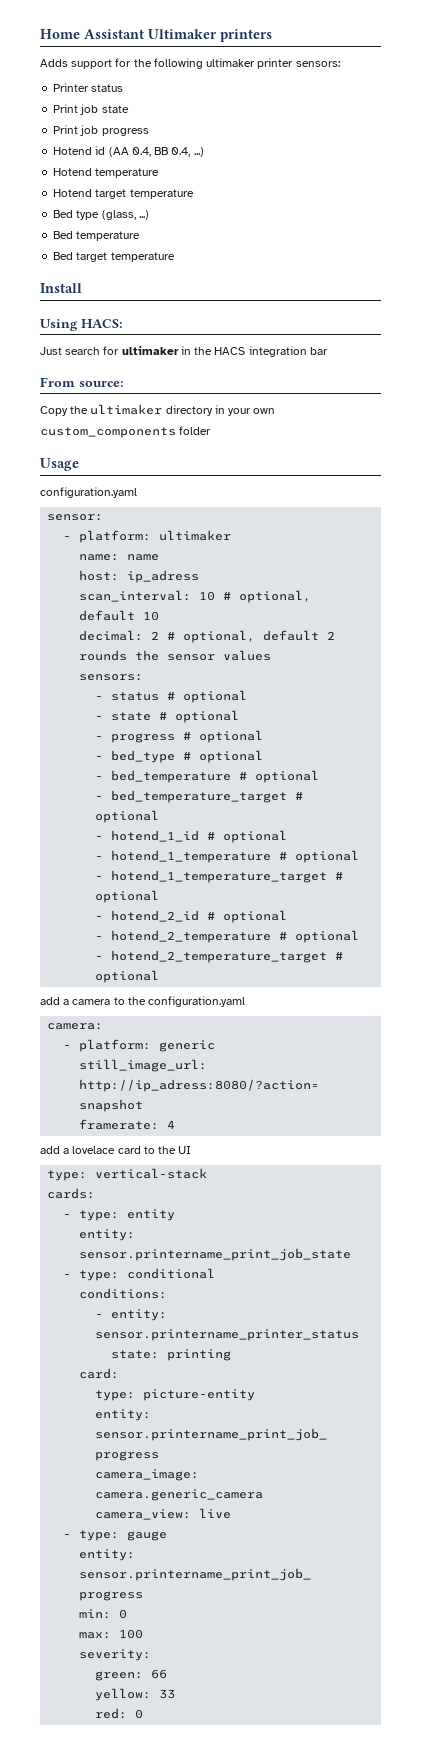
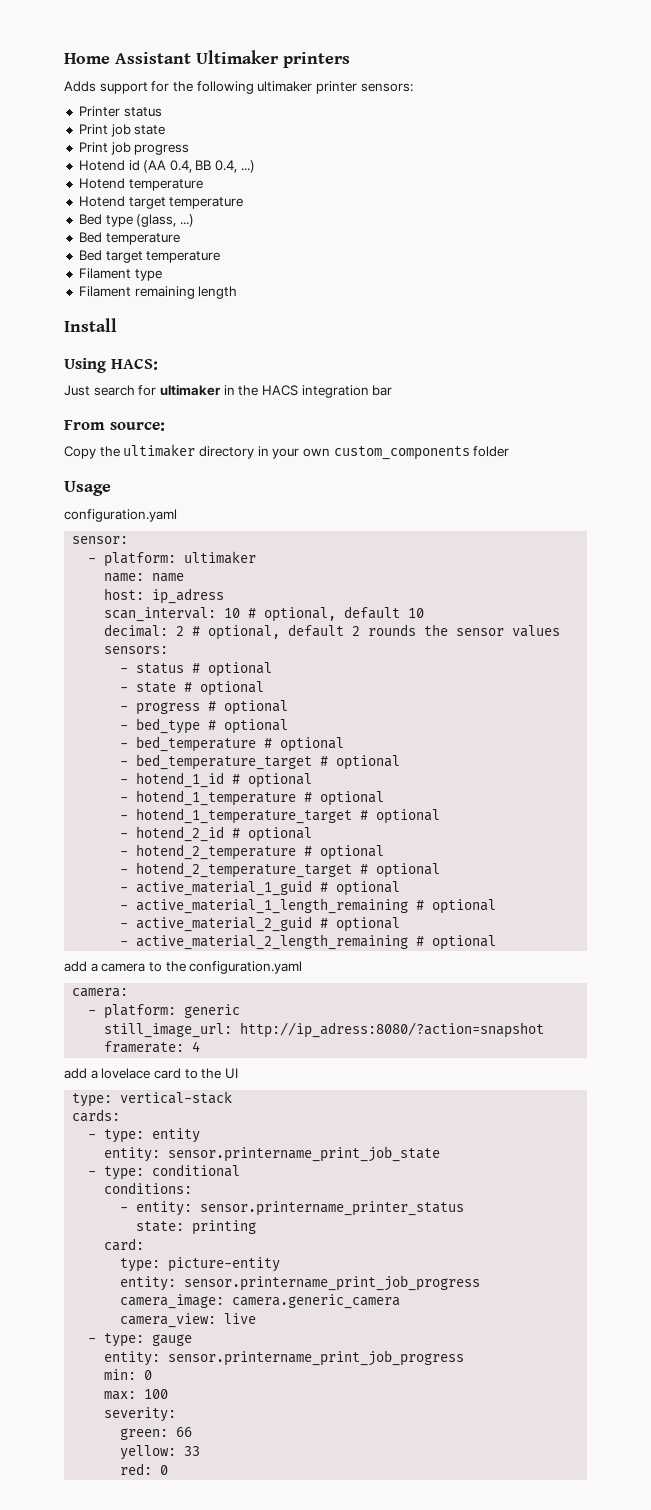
+ Filament type
+ Filament remaining length
+ - active_material_1_guid # optional
+ - active_material_1_length_remaining # optional
+ - active_material_2_guid # optional
+ - active_material_2_length_remaining # optional

